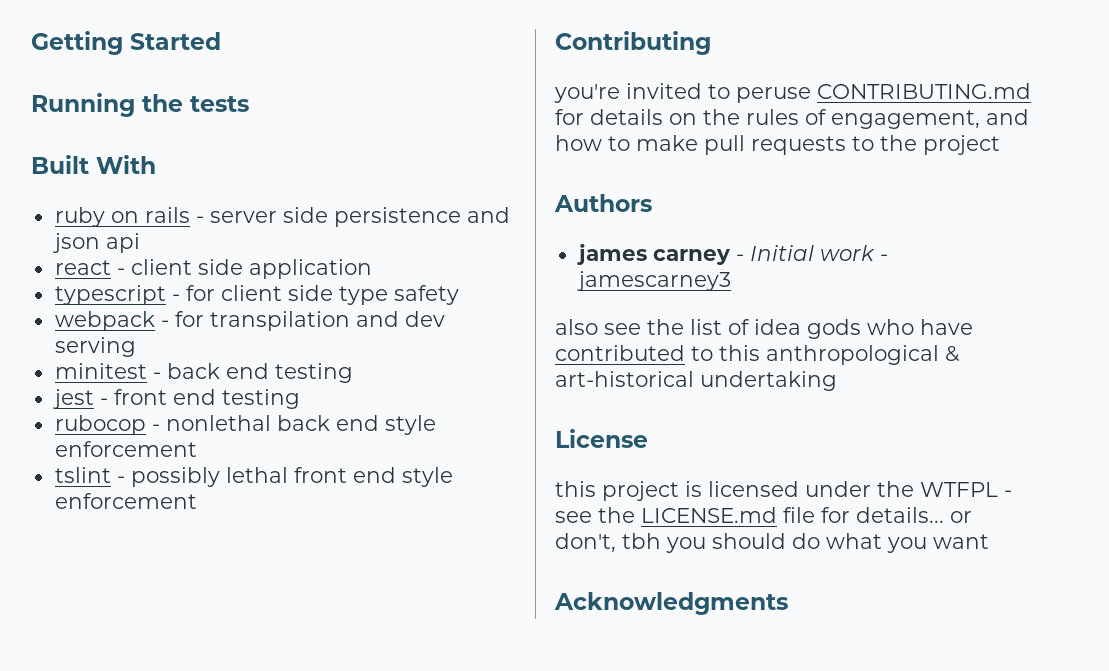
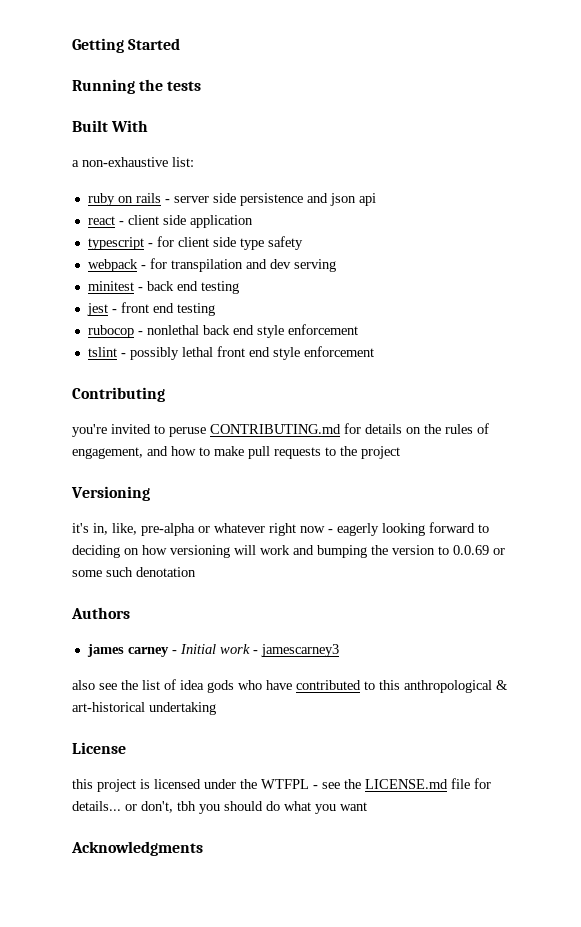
+ a non-exhaustive list:
+ Versioning
+ it's in, like, pre-alpha or whatever right now - eagerly looking forward to deciding on how versioning will work and bumping the version to 0.0.69 or some such denotation

